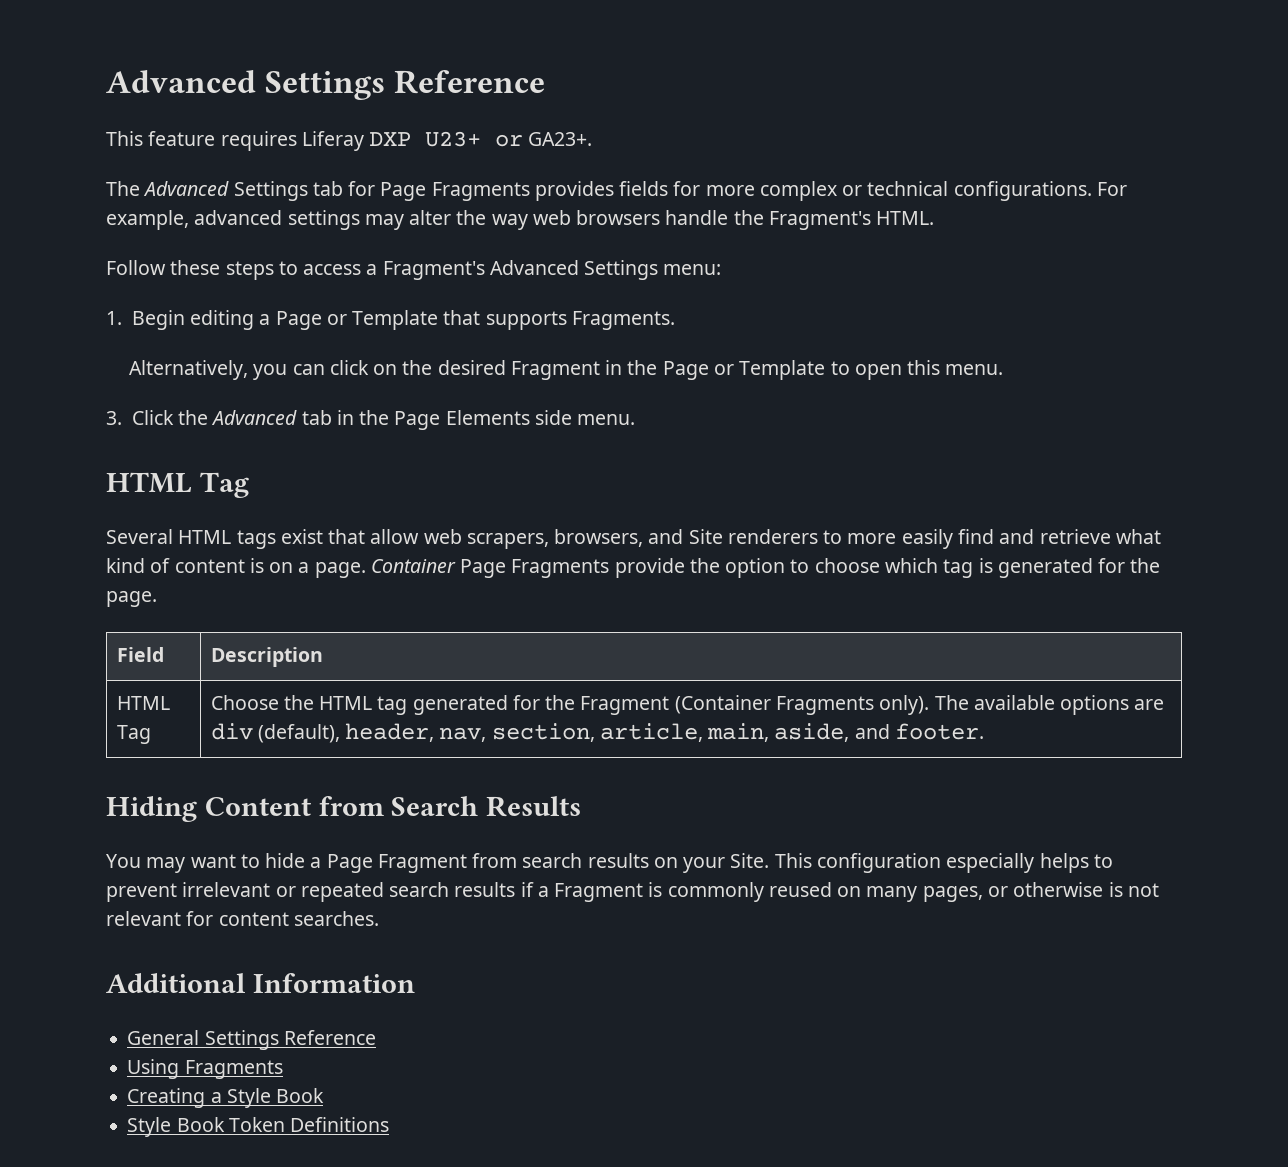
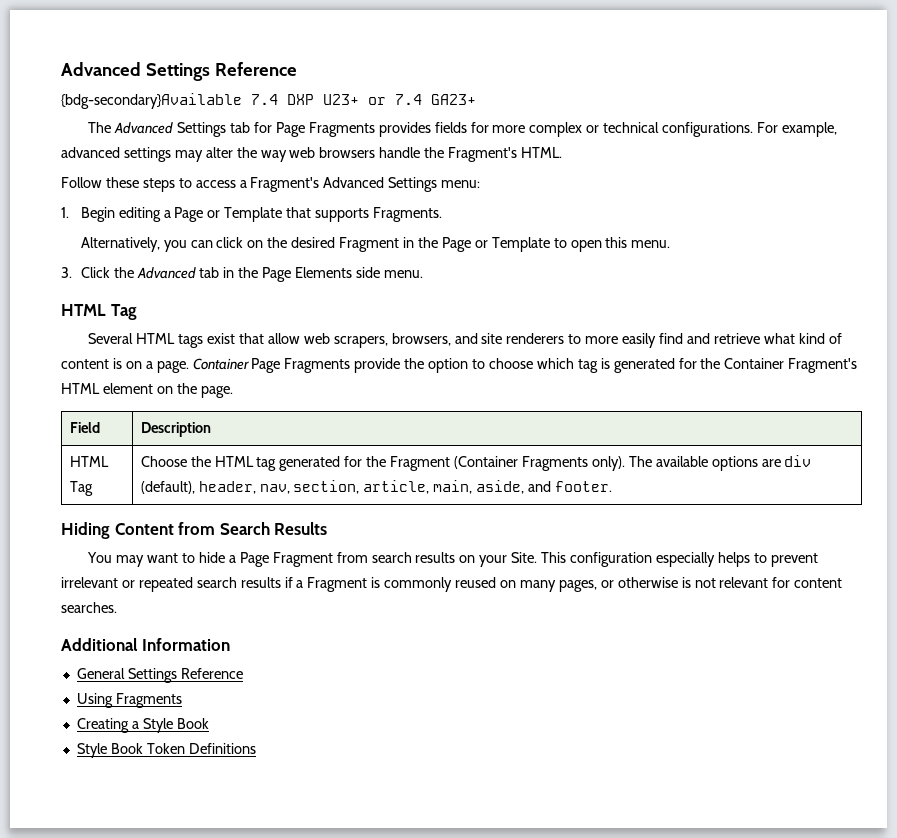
- This feature requires Liferay DXP U23+ or GA23+.
+ {bdg-secondary}Available 7.4 DXP U23+ or 7.4 GA23+
- Several HTML tags exist that allow web scrapers, browsers, and Site renderers to more easily find and retrieve what kind of content is on a page.
+ Several HTML tags exist that allow web scrapers, browsers, and site renderers to more easily find and retrieve what kind of content is on a page.
- Container Page Fragments provide the option to choose which tag is generated for the page.
+ Container Page Fragments provide the option to choose which tag is generated for the Container Fragment's HTML element on the page.

